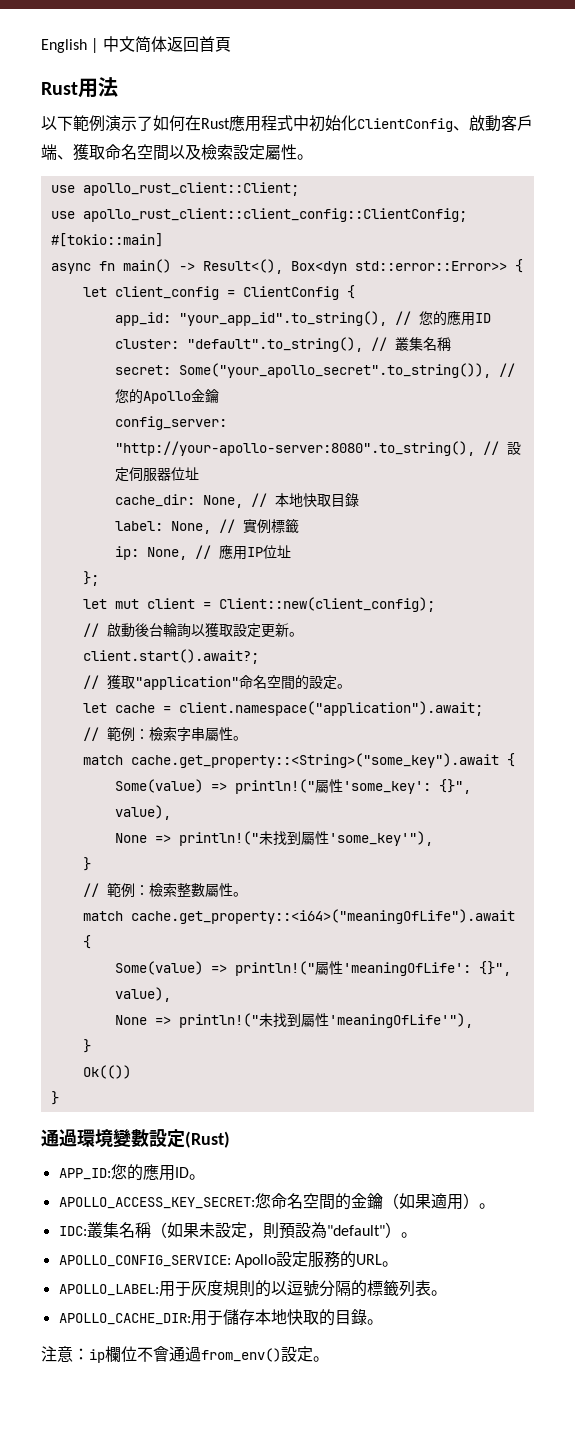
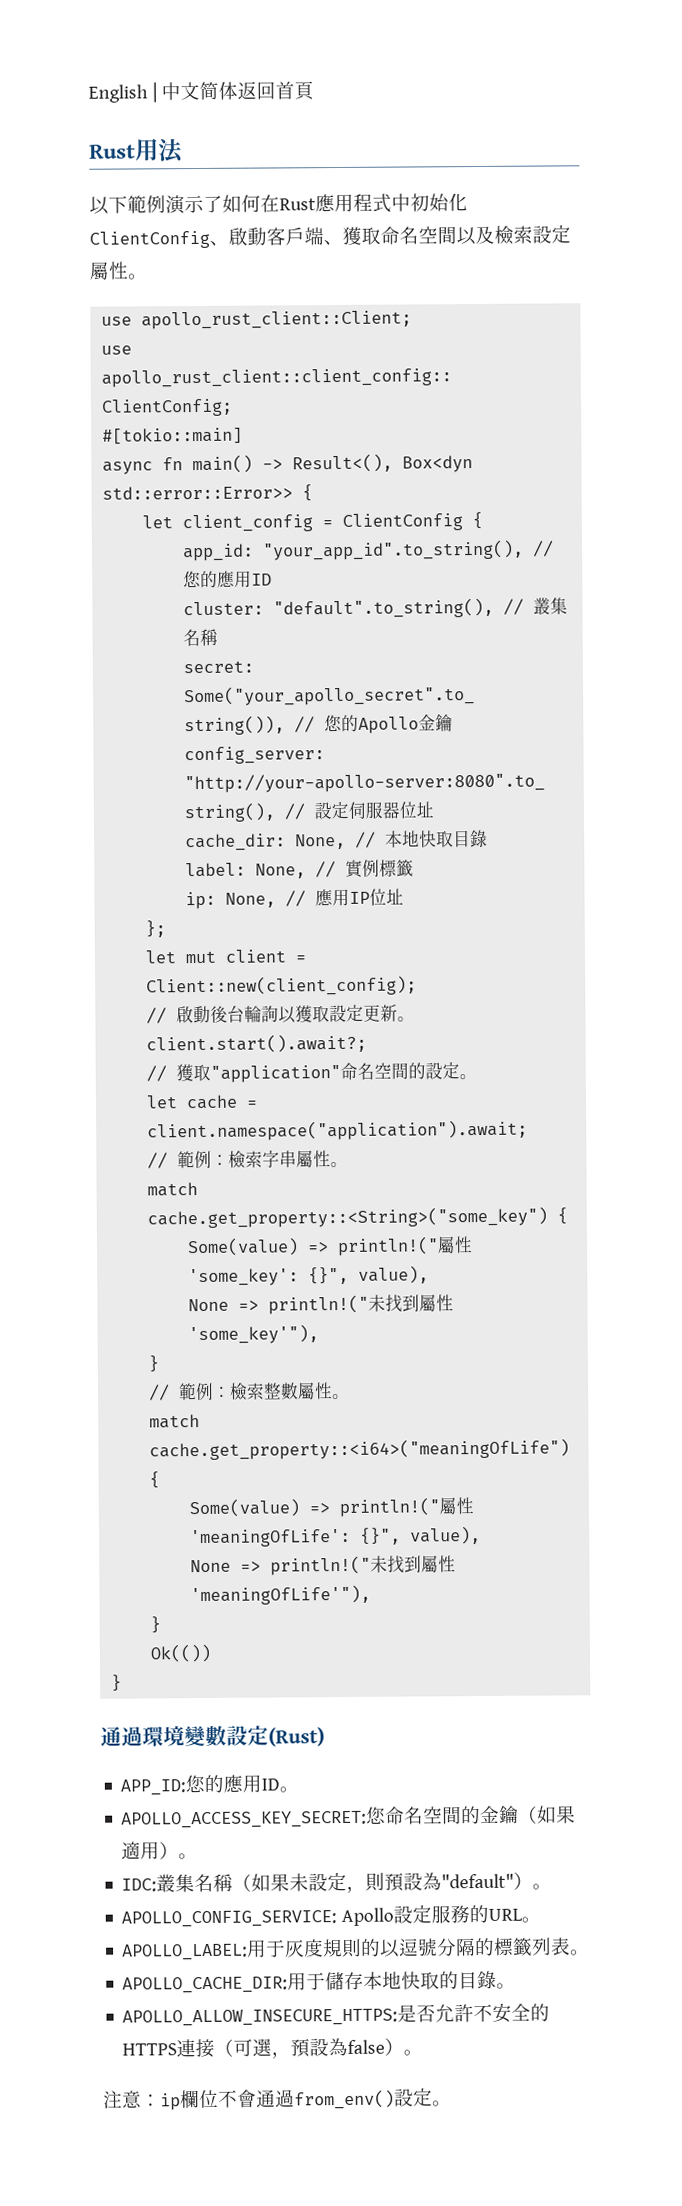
- match cache.get_property::<String>("some_key").await {
+ match cache.get_property::<String>("some_key") {
- match cache.get_property::<i64>("meaningOfLife").await {
+ match cache.get_property::<i64>("meaningOfLife") {
+ APOLLO_ALLOW_INSECURE_HTTPS:是否允許不安全的HTTPS連接（可選，預設為false）。

